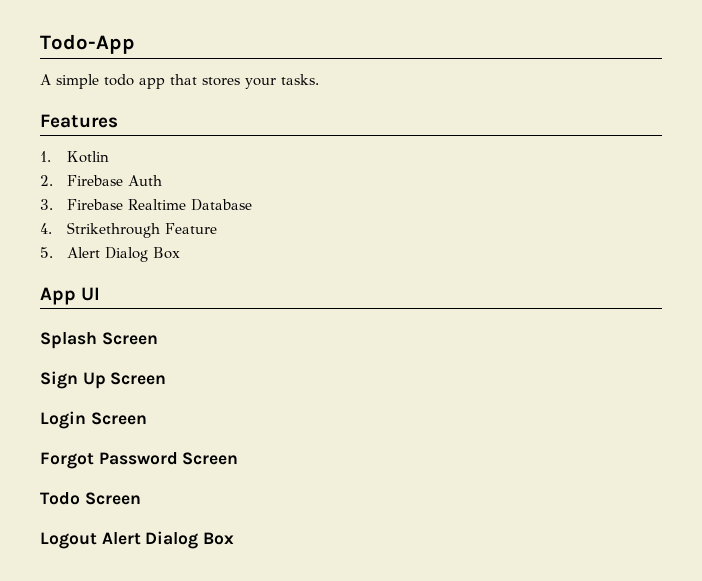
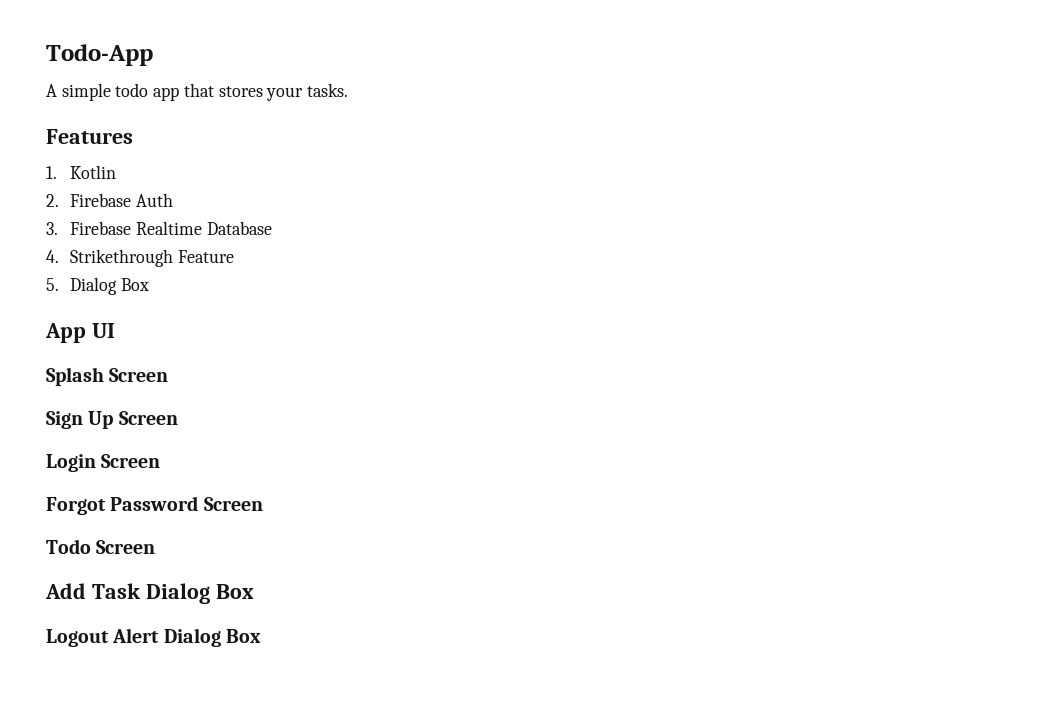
- 5. Alert Dialog Box
+ 5. Dialog Box
+ Add Task Dialog Box

